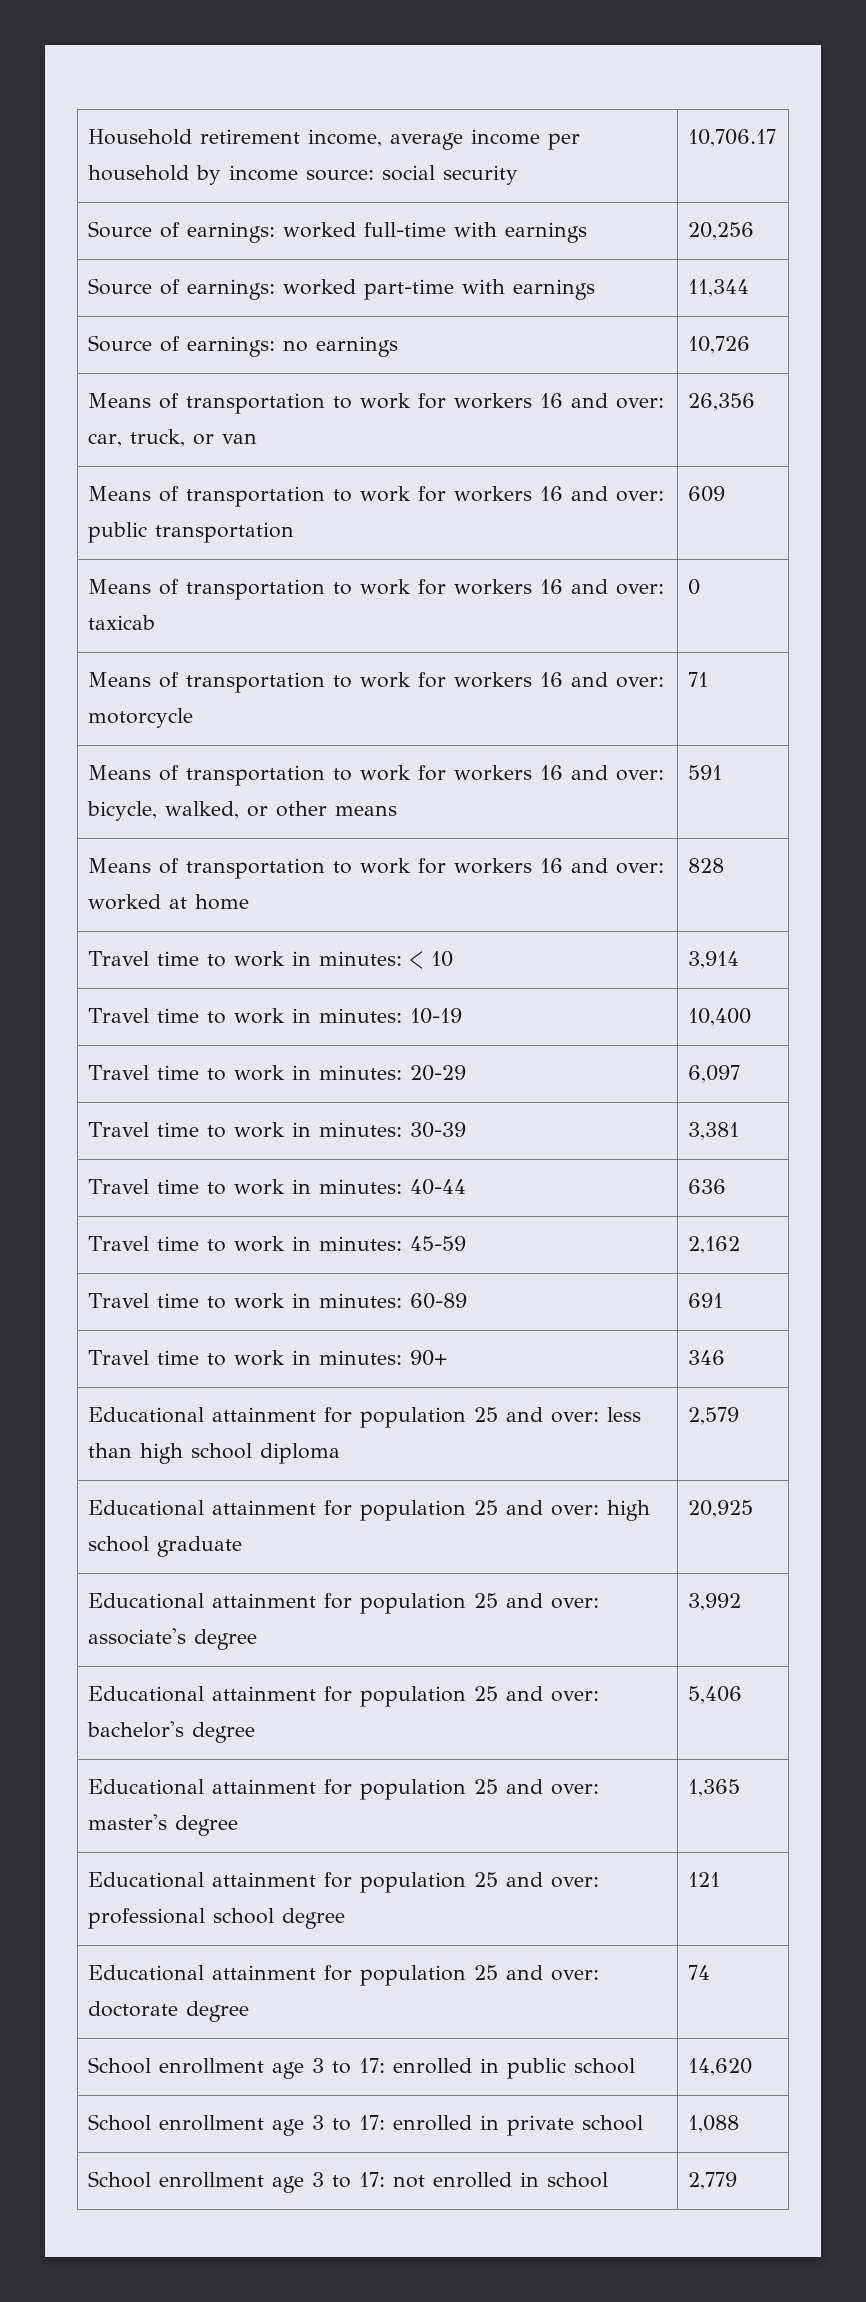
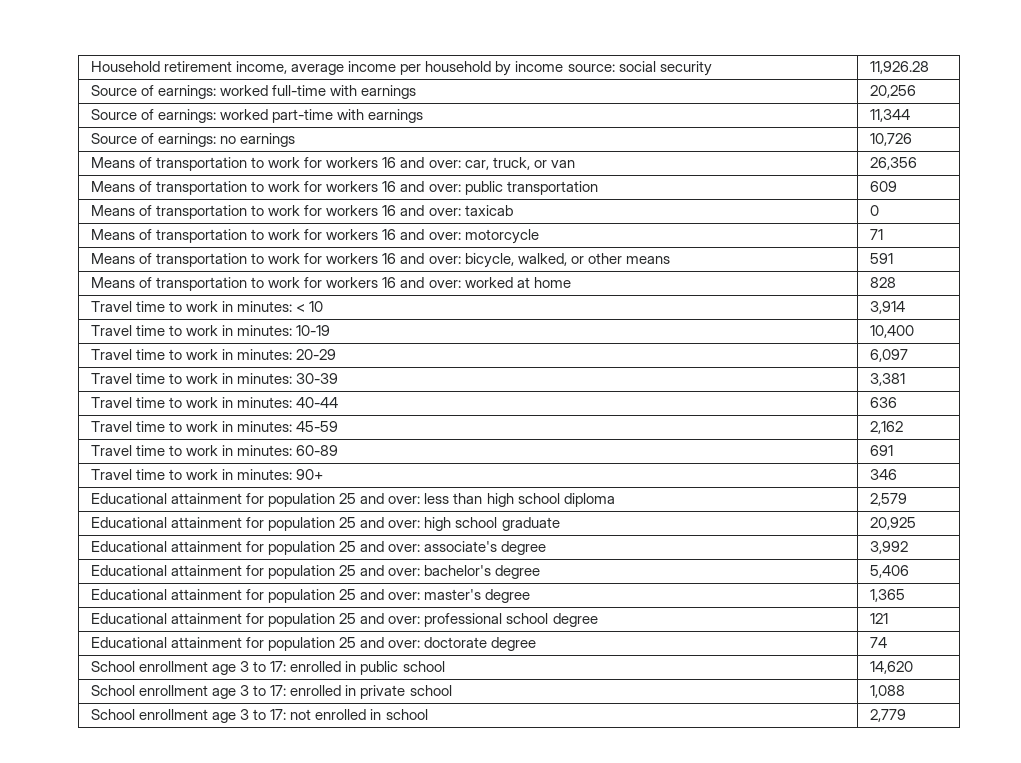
- Household retirement income, average income per household by income source: social security | 10,706.17
+ Household retirement income, average income per household by income source: social security | 11,926.28

